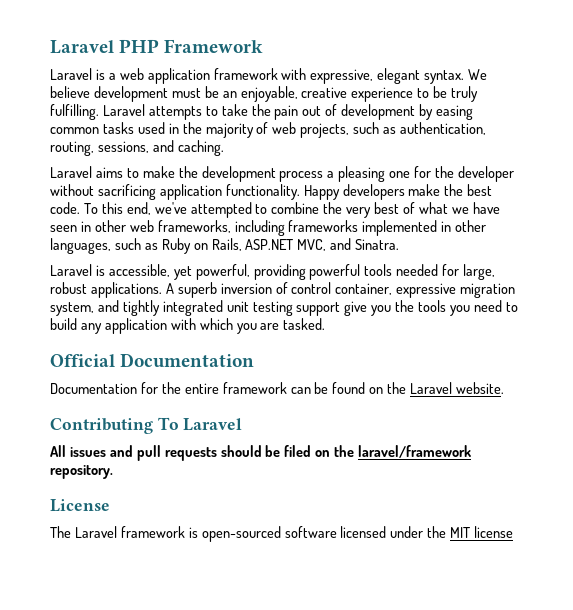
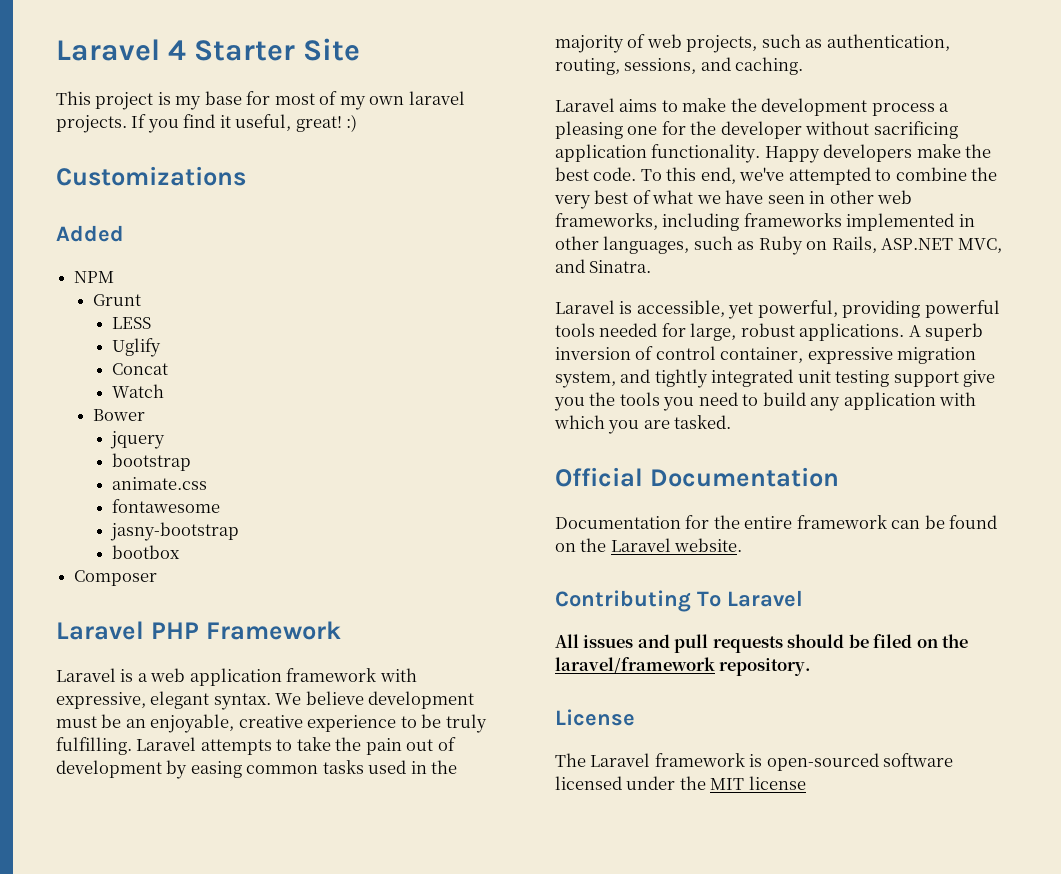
+ Laravel 4 Starter Site
+ This project is my base for most of my own laravel projects. If you find it useful, great! :)
+ Customizations
+ Added
+ NPM
+ Grunt
+ LESS
+ Uglify
+ Concat
+ Watch
+ Bower
+ jquery
+ bootstrap
+ animate.css
+ fontawesome
+ jasny-bootstrap
+ bootbox
+ Composer

